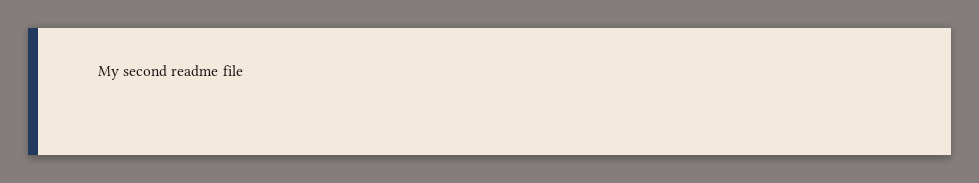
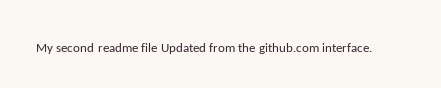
- My second readme file
+ My second readme file Updated from the github.com interface.

